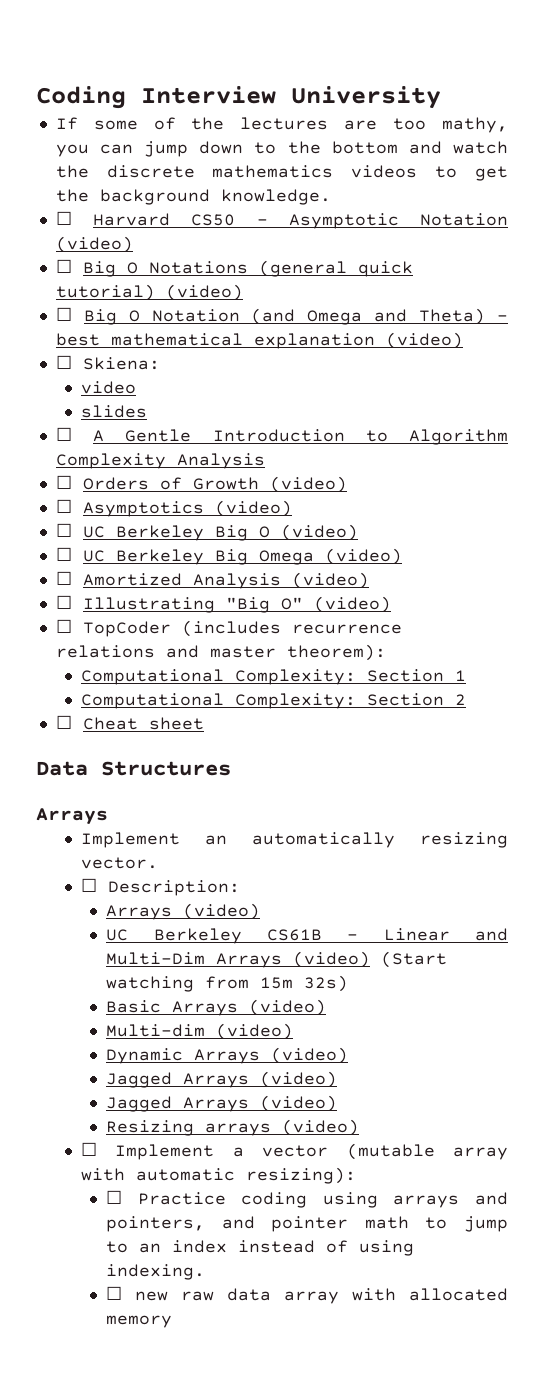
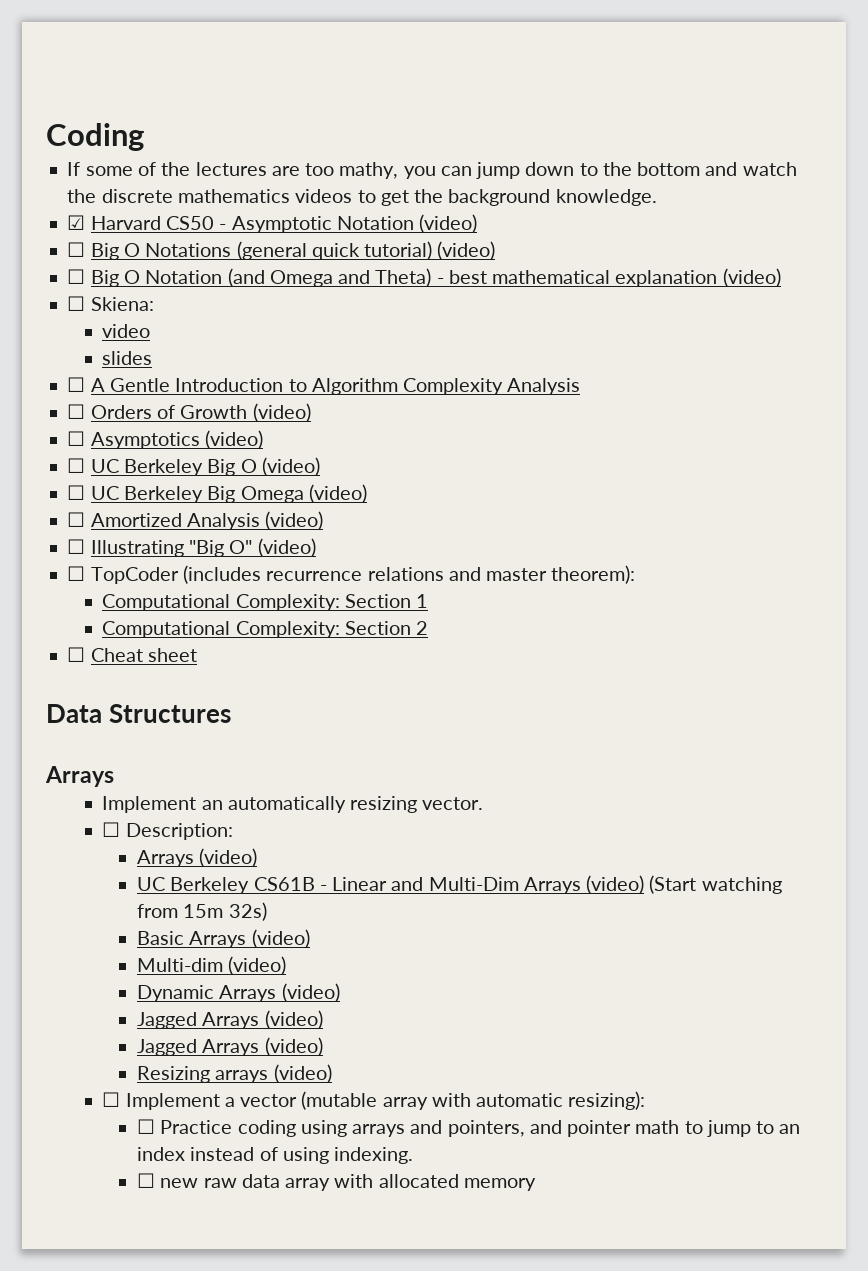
- Coding Interview University
+ Coding
- ☐ Harvard CS50 - Asymptotic Notation (video)
+ ☑ Harvard CS50 - Asymptotic Notation (video)

